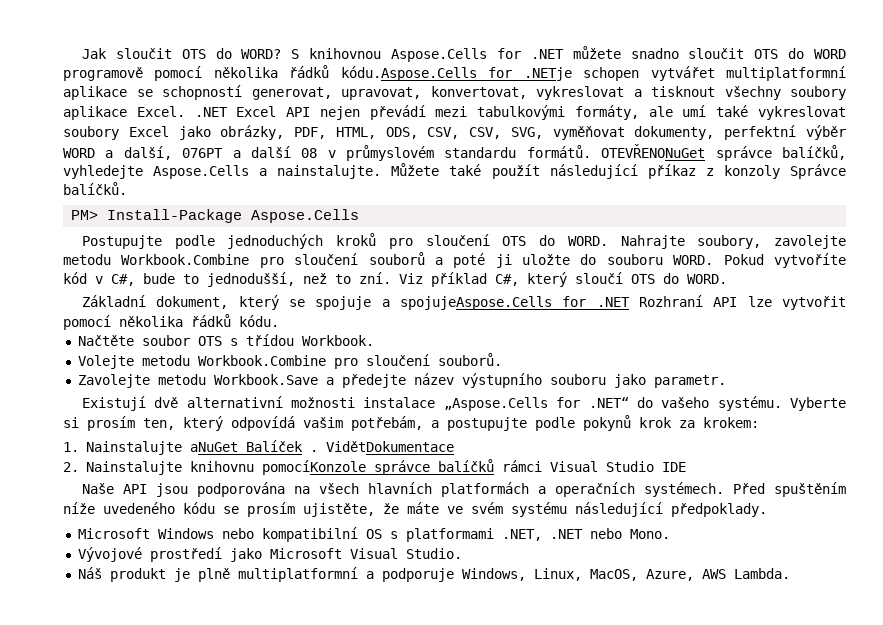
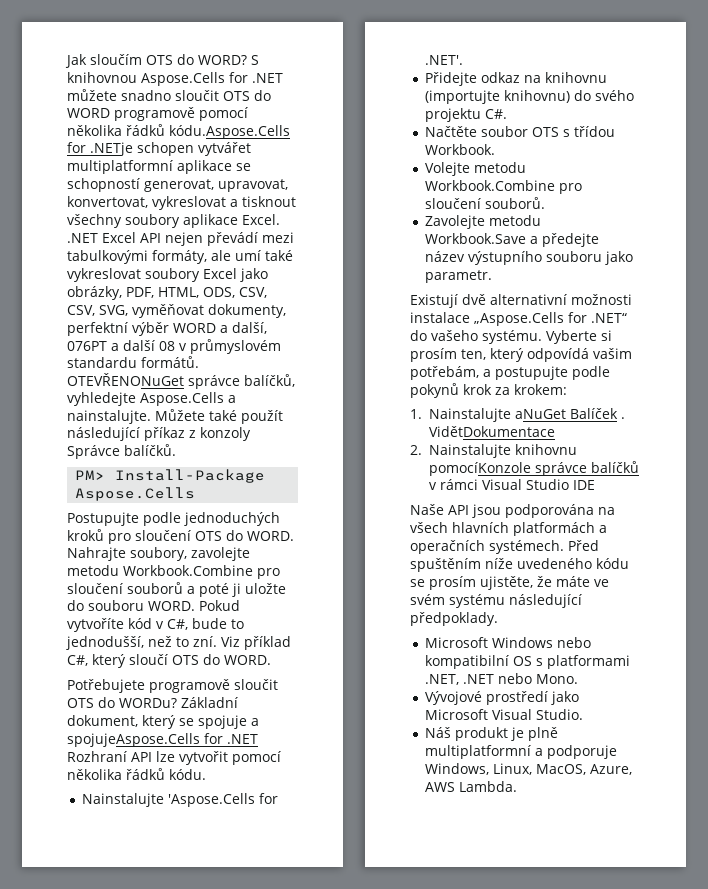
- Jak sloučit OTS do WORD?
+ Jak sloučím OTS do WORD?
+ Potřebujete programově sloučit OTS do WORDu?
+ Nainstalujte 'Aspose.Cells for .NET'.
+ Přidejte odkaz na knihovnu (importujte knihovnu) do svého projektu C#.
- 2. Nainstalujte knihovnu pomocíKonzole správce balíčků rámci Visual Studio IDE
+ 2. Nainstalujte knihovnu pomocíKonzole správce balíčků v rámci Visual Studio IDE

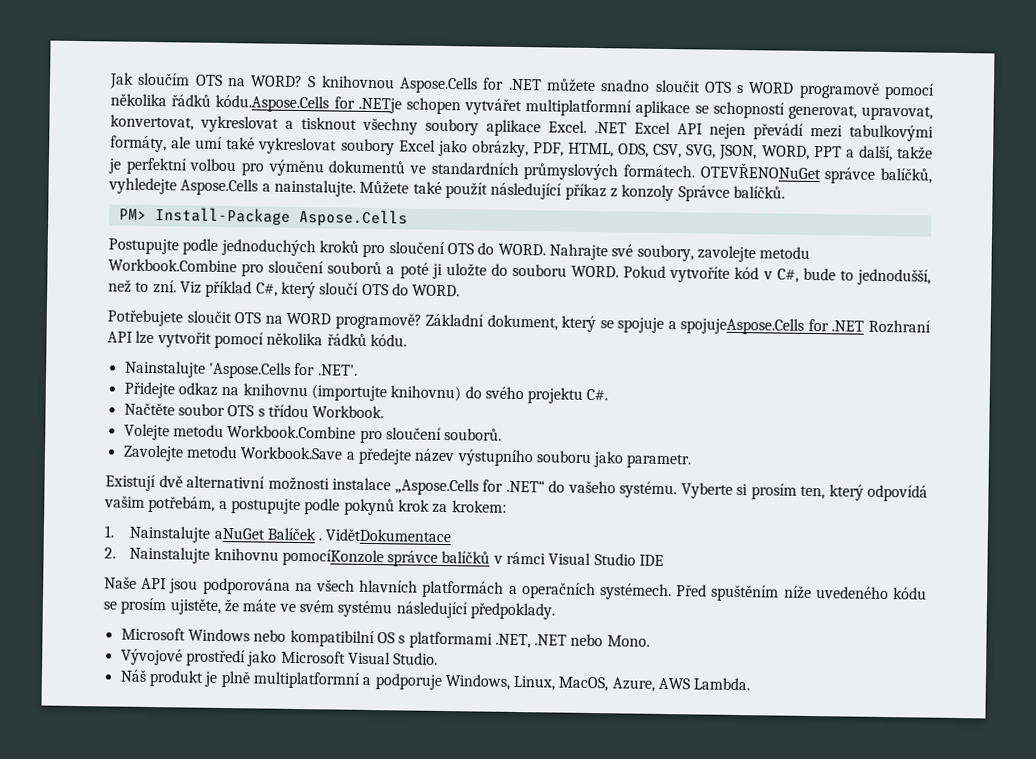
- Jak sloučím OTS do WORD?
+ Jak sloučím OTS na WORD?
- S knihovnou Aspose.Cells for .NET můžete snadno sloučit OTS do WORD programově pomocí několika řádků kódu.Aspose.Cells for .NETje schopen vytvářet multiplatformní aplikace se schopností generovat, upravovat, konvertovat, vykreslovat a tisknout všechny soubory aplikace Excel. .NET Excel API nejen převádí mezi tabulkovými formáty, ale umí také vykreslovat soubory Excel jako obrázky, PDF, HTML, ODS, CSV, CSV, SVG, vyměňovat dokumenty, perfektní výběr WORD a další, 076PT a další 08 v průmyslovém standardu formátů.
+ S knihovnou Aspose.Cells for .NET můžete snadno sloučit OTS s WORD programově pomocí několika řádků kódu.Aspose.Cells for .NETje schopen vytvářet multiplatformní aplikace se schopností generovat, upravovat, konvertovat, vykreslovat a tisknout všechny soubory aplikace Excel. .NET Excel API nejen převádí mezi tabulkovými formáty, ale umí také vykreslovat soubory Excel jako obrázky, PDF, HTML, ODS, CSV, SVG, JSON, WORD, PPT a další, takže je perfektní volbou pro výměnu dokumentů ve standardních průmyslových formátech.
- Nahrajte soubory, zavolejte metodu Workbook.Combine pro sloučení souborů a poté ji uložte do souboru WORD.
+ Nahrajte své soubory, zavolejte metodu Workbook.Combine pro sloučení souborů a poté ji uložte do souboru WORD.
- Potřebujete programově sloučit OTS do WORDu?
+ Potřebujete sloučit OTS na WORD programově?

